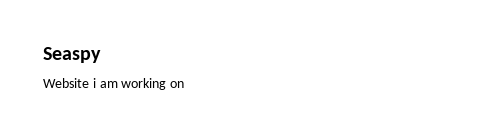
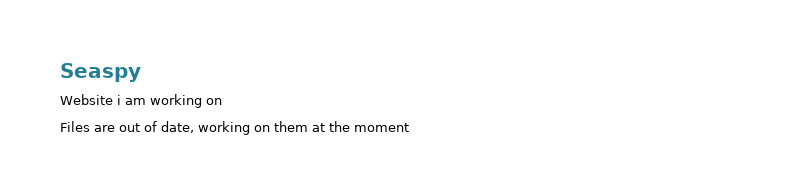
+ Files are out of date, working on them at the moment

